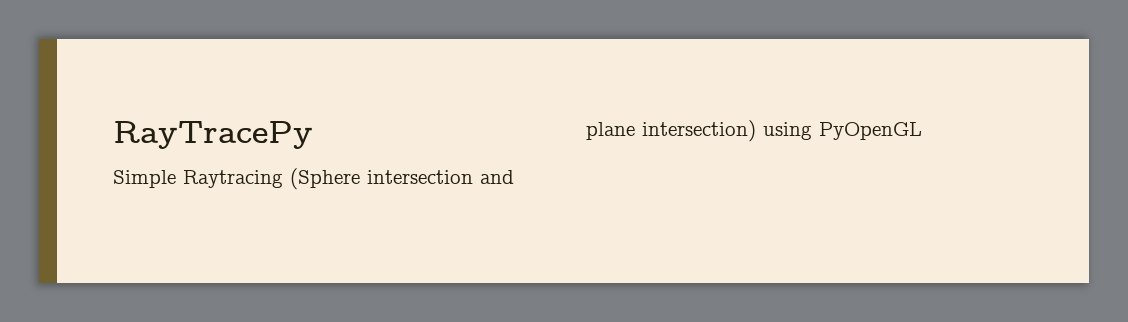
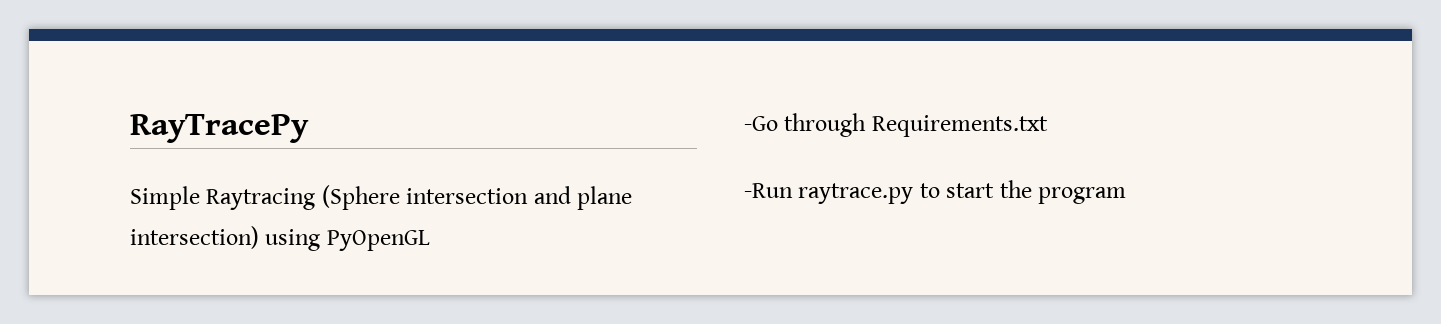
+ -Go through Requirements.txt
+ -Run raytrace.py to start the program

